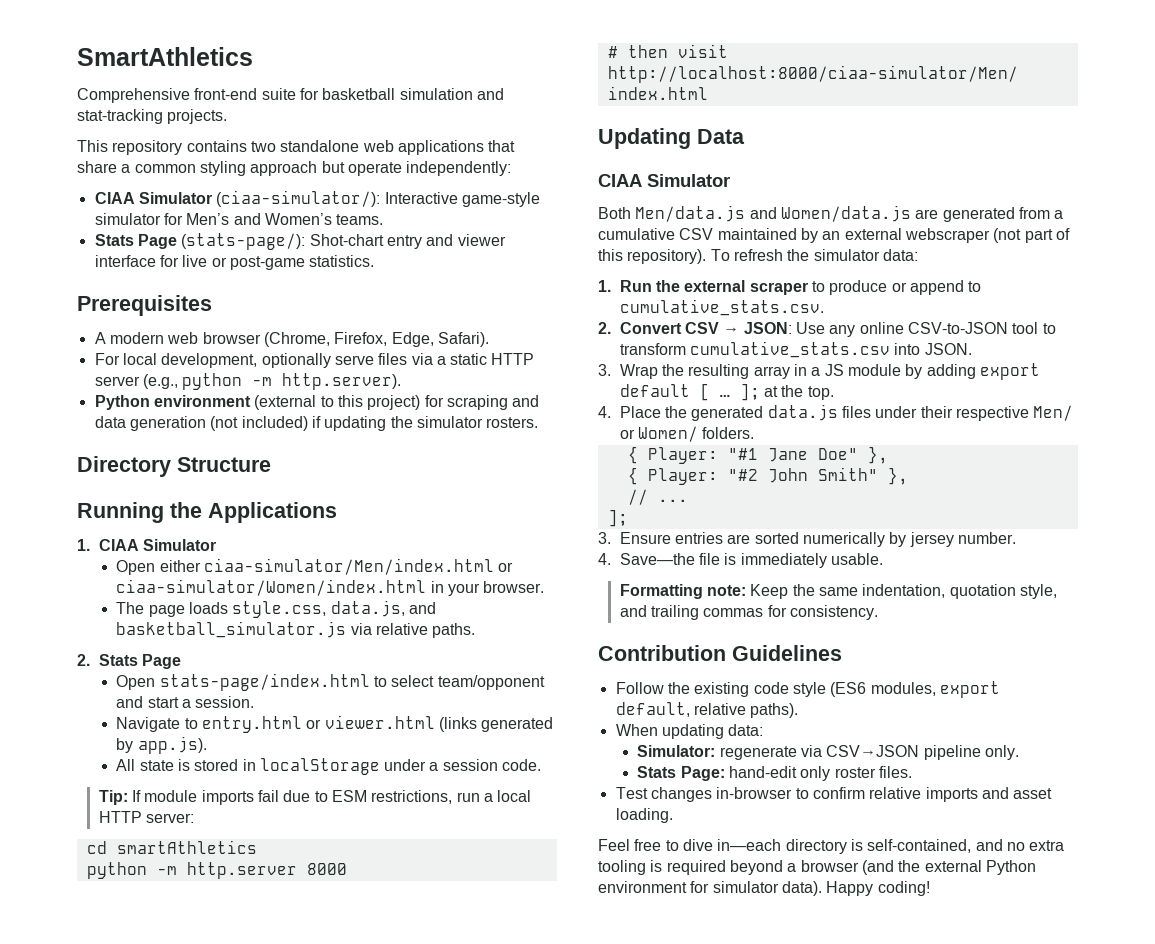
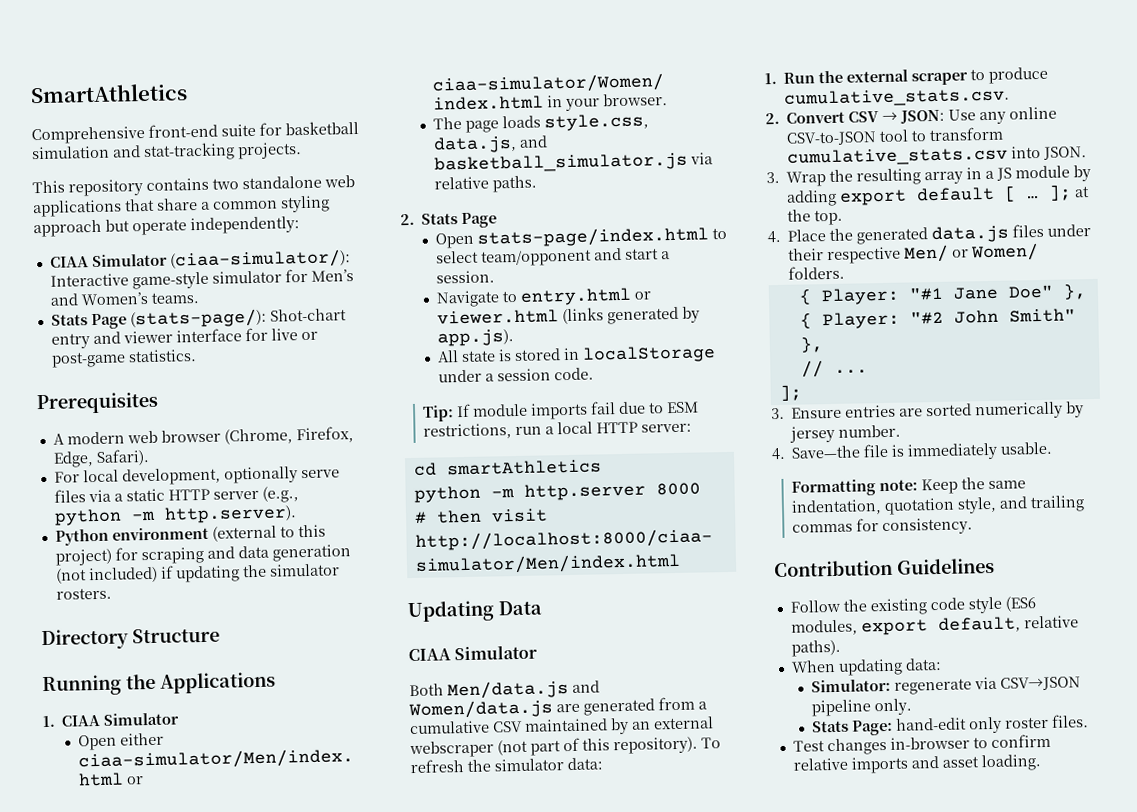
- 1. Run the external scraper to produce or append to cumulative_stats.csv.
+ 1. Run the external scraper to produce cumulative_stats.csv.
- Feel free to dive in—each directory is self-contained, and no extra tooling is required beyond a browser (and the external Python environment for simulator data). Happy coding!

